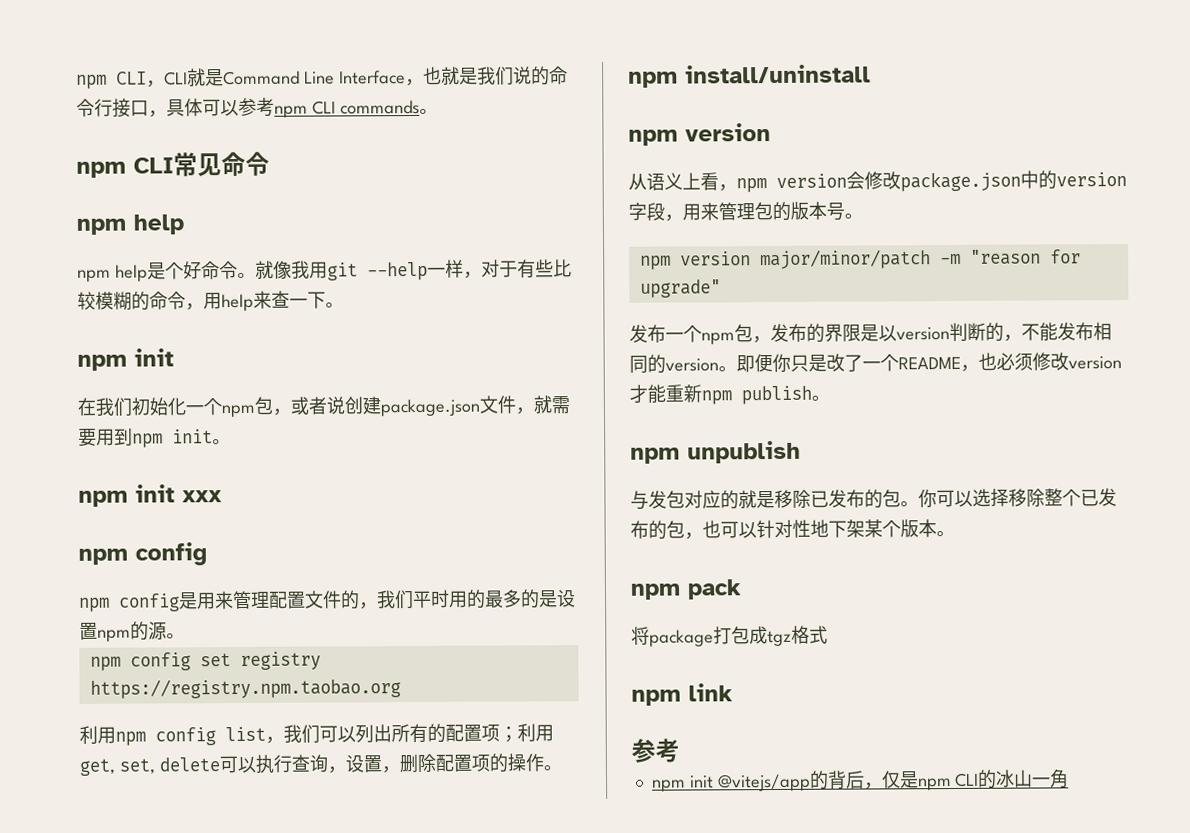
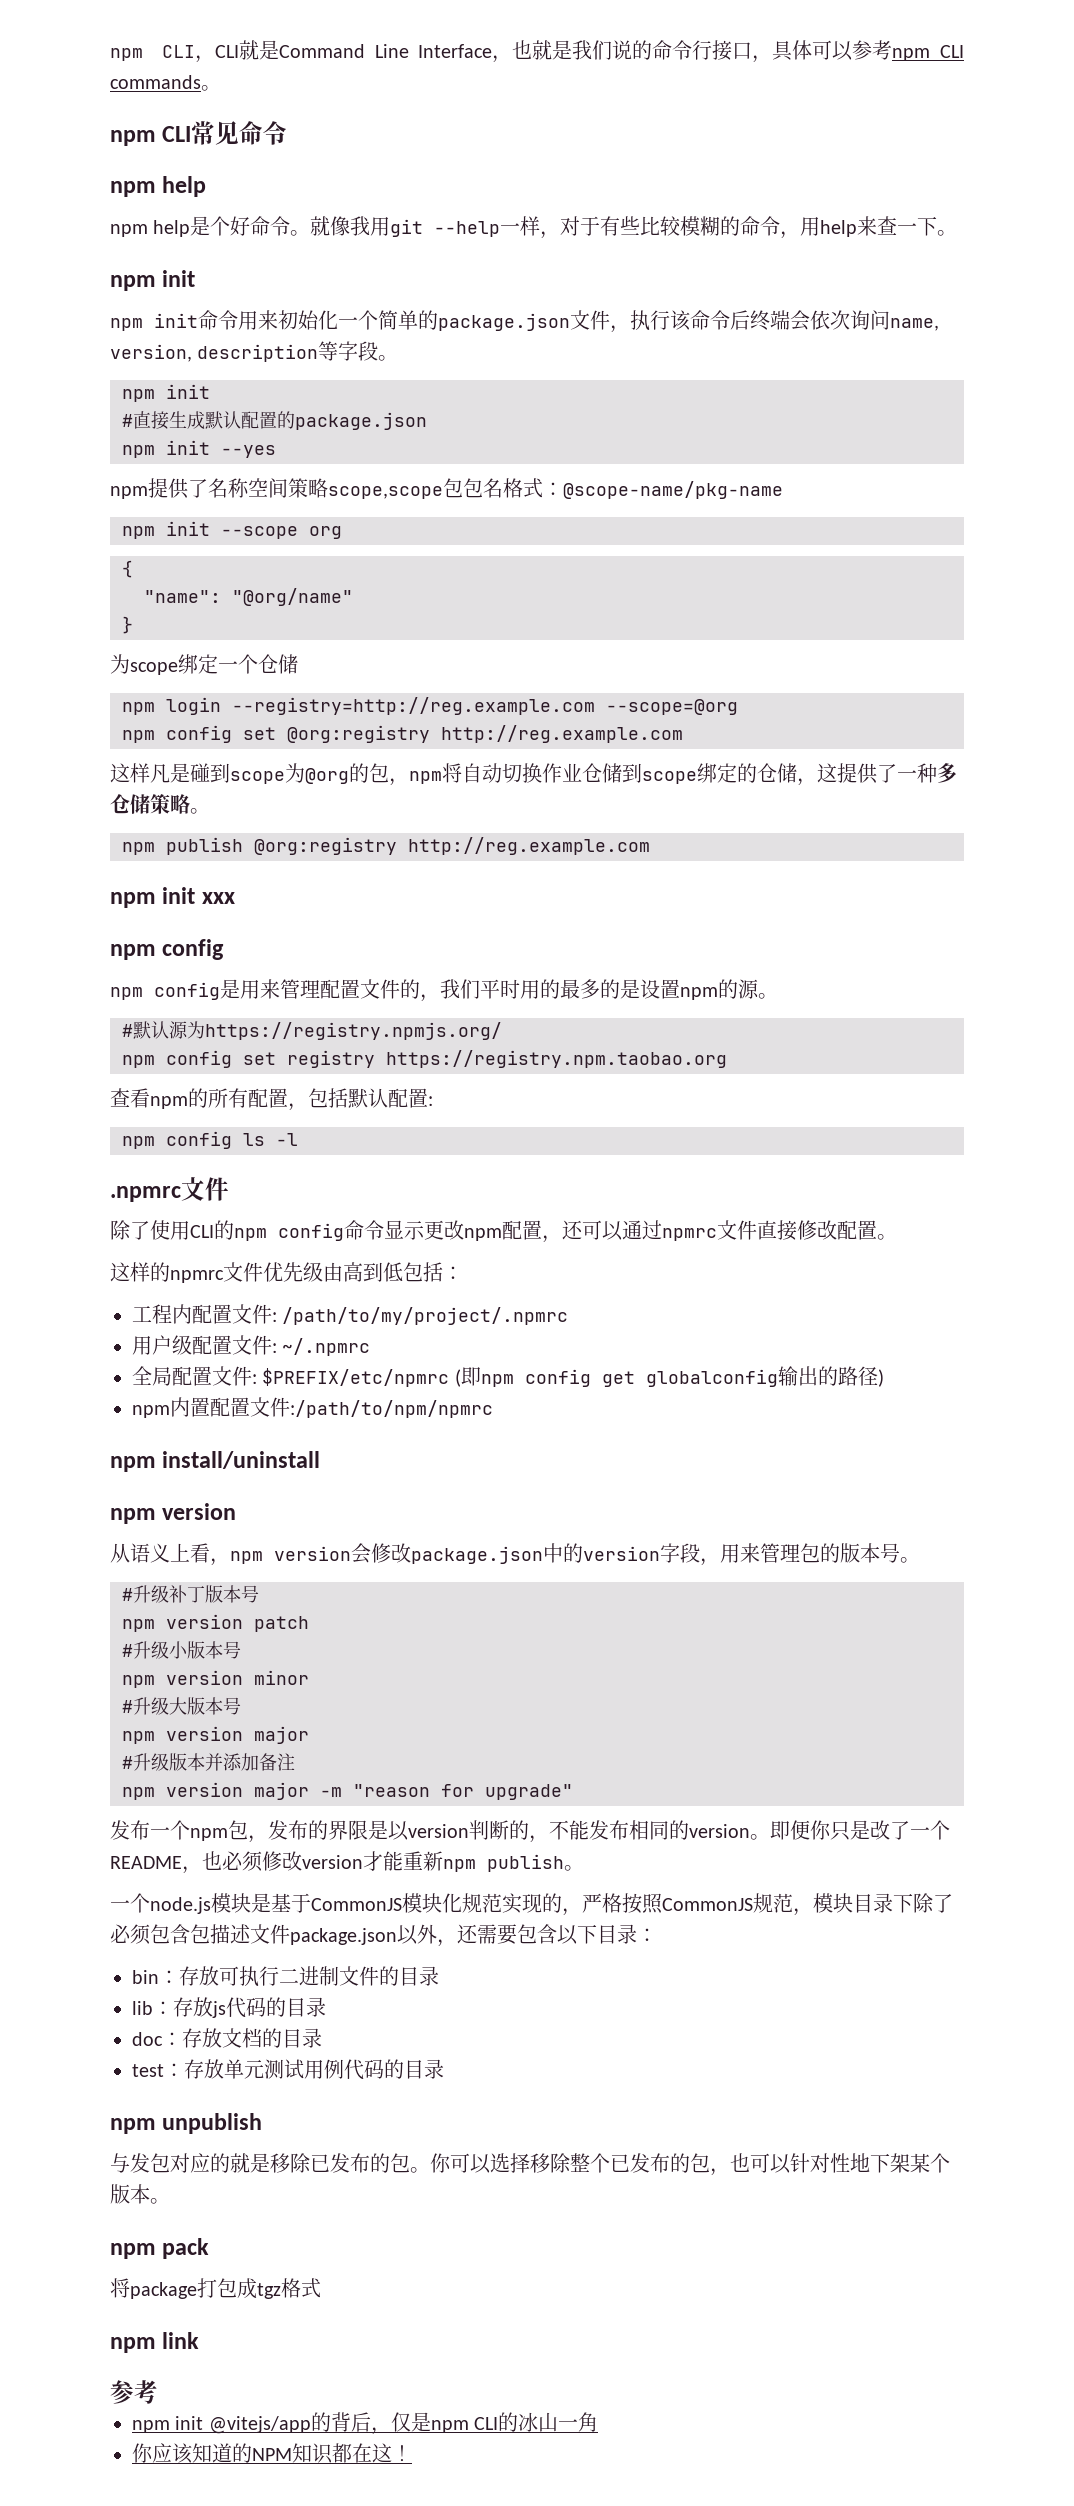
- 在我们初始化一个npm包，或者说创建package.json文件，就需要用到npm init。
+ npm init命令用来初始化一个简单的package.json文件，执行该命令后终端会依次询问name, version, description等字段。
+ npm init
+ #直接生成默认配置的package.json
+ npm init --yes
+ npm提供了名称空间策略scope,scope包包名格式：@scope-name/pkg-name
+ npm init --scope org
+ {
+ "name": "@org/name"
+ }
+ 为scope绑定一个仓储
+ npm login --registry=http://reg.example.com --scope=@org
+ npm config set @org:registry http://reg.example.com
+ 这样凡是碰到scope为@org的包，npm将自动切换作业仓储到scope绑定的仓储，这提供了一种多仓储策略。
+ npm publish @org:registry http://reg.example.com
+ #默认源为https://registry.npmjs.org/
- 利用npm config list，我们可以列出所有的配置项；利用get, set, delete可以执行查询，设置，删除配置项的操作。
+ 查看npm的所有配置，包括默认配置:
+ npm config ls -l
+ .npmrc文件
+ 除了使用CLI的npm config命令显示更改npm配置，还可以通过npmrc文件直接修改配置。
+ 这样的npmrc文件优先级由高到低包括：
+ 工程内配置文件: /path/to/my/project/.npmrc
+ 用户级配置文件: ~/.npmrc
+ 全局配置文件: $PREFIX/etc/npmrc (即npm config get globalconfig输出的路径)
+ npm内置配置文件:/path/to/npm/npmrc
- npm version major/minor/patch -m "reason for upgrade"
+ #升级补丁版本号
+ npm version patch
+ #升级小版本号
+ npm version minor
+ #升级大版本号
+ npm version major
+ #升级版本并添加备注
+ npm version major -m "reason for upgrade"
+ 一个node.js模块是基于CommonJS模块化规范实现的，严格按照CommonJS规范，模块目录下除了必须包含包描述文件package.json以外，还需要包含以下目录：
+ bin：存放可执行二进制文件的目录
+ lib：存放js代码的目录
+ doc：存放文档的目录
+ test：存放单元测试用例代码的目录
+ 你应该知道的NPM知识都在这！

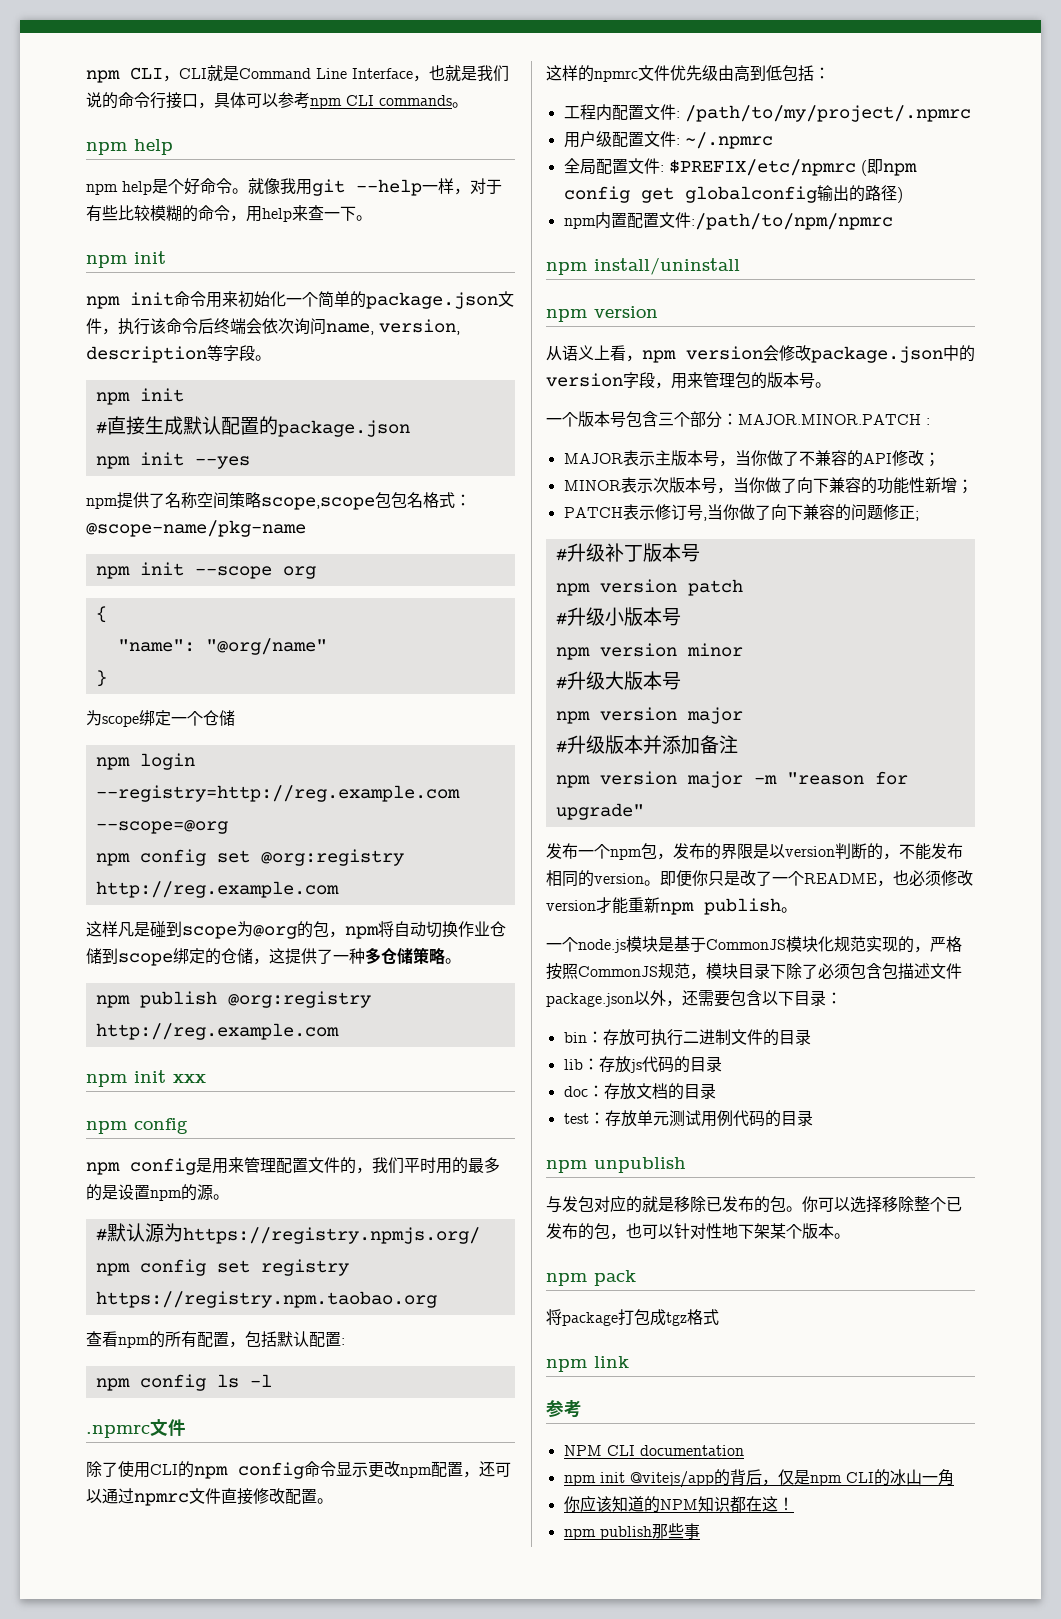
- npm CLI常见命令
+ 一个版本号包含三个部分：MAJOR.MINOR.PATCH :
+ MAJOR表示主版本号，当你做了不兼容的API修改；
+ MINOR表示次版本号，当你做了向下兼容的功能性新增；
+ PATCH表示修订号,当你做了向下兼容的问题修正;
+ NPM CLI documentation
+ npm publish那些事

